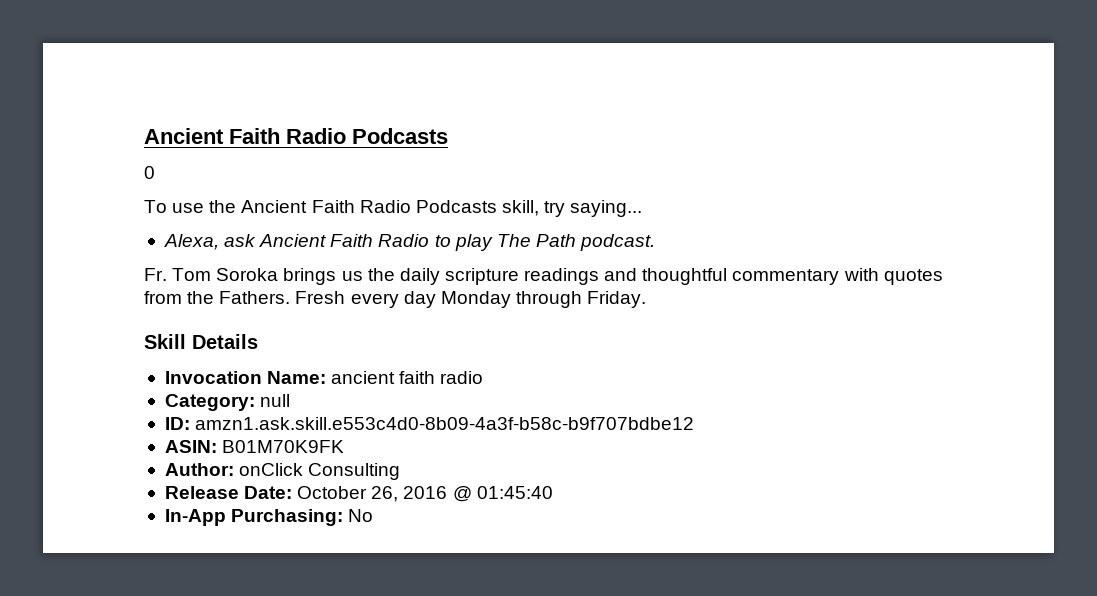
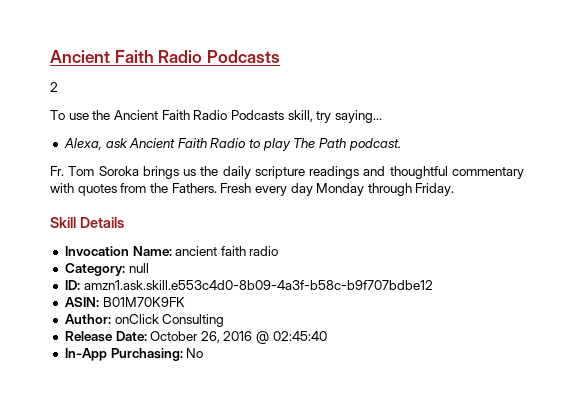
- 0
+ 2
- Release Date: October 26, 2016 @ 01:45:40
+ Release Date: October 26, 2016 @ 02:45:40

